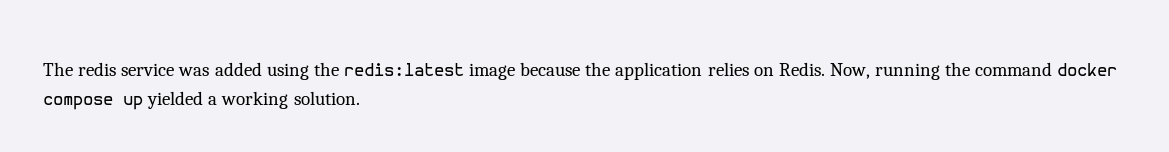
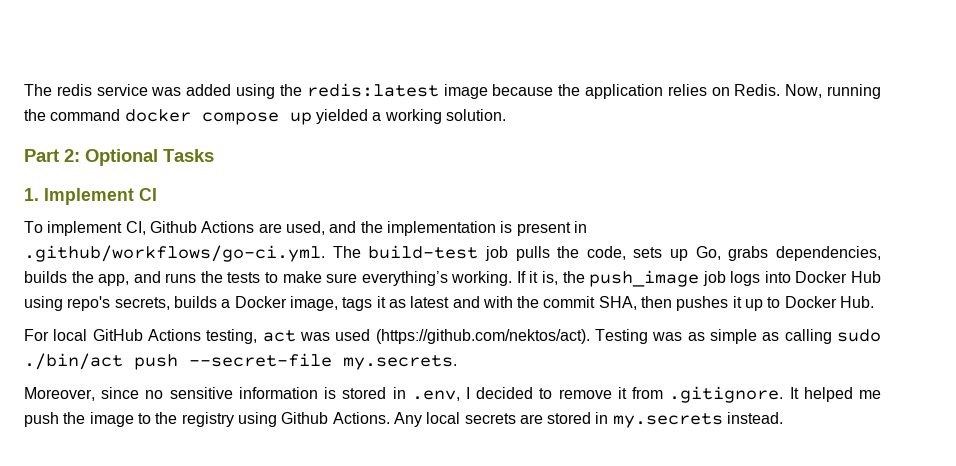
+ Part 2: Optional Tasks
+ 1. Implement CI
+ To implement CI, Github Actions are used, and the implementation is present in .github/workflows/go-ci.yml. The build-test job pulls the code, sets up Go, grabs dependencies, builds the app, and runs the tests to make sure everything’s working. If it is, the push_image job logs into Docker Hub using repo's secrets, builds a Docker image, tags it as latest and with the commit SHA, then pushes it up to Docker Hub.
+ For local GitHub Actions testing, act was used (https://github.com/nektos/act). Testing was as simple as calling sudo ./bin/act push --secret-file my.secrets.
+ Moreover, since no sensitive information is stored in .env, I decided to remove it from .gitignore. It helped me push the image to the registry using Github Actions. Any local secrets are stored in my.secrets instead.

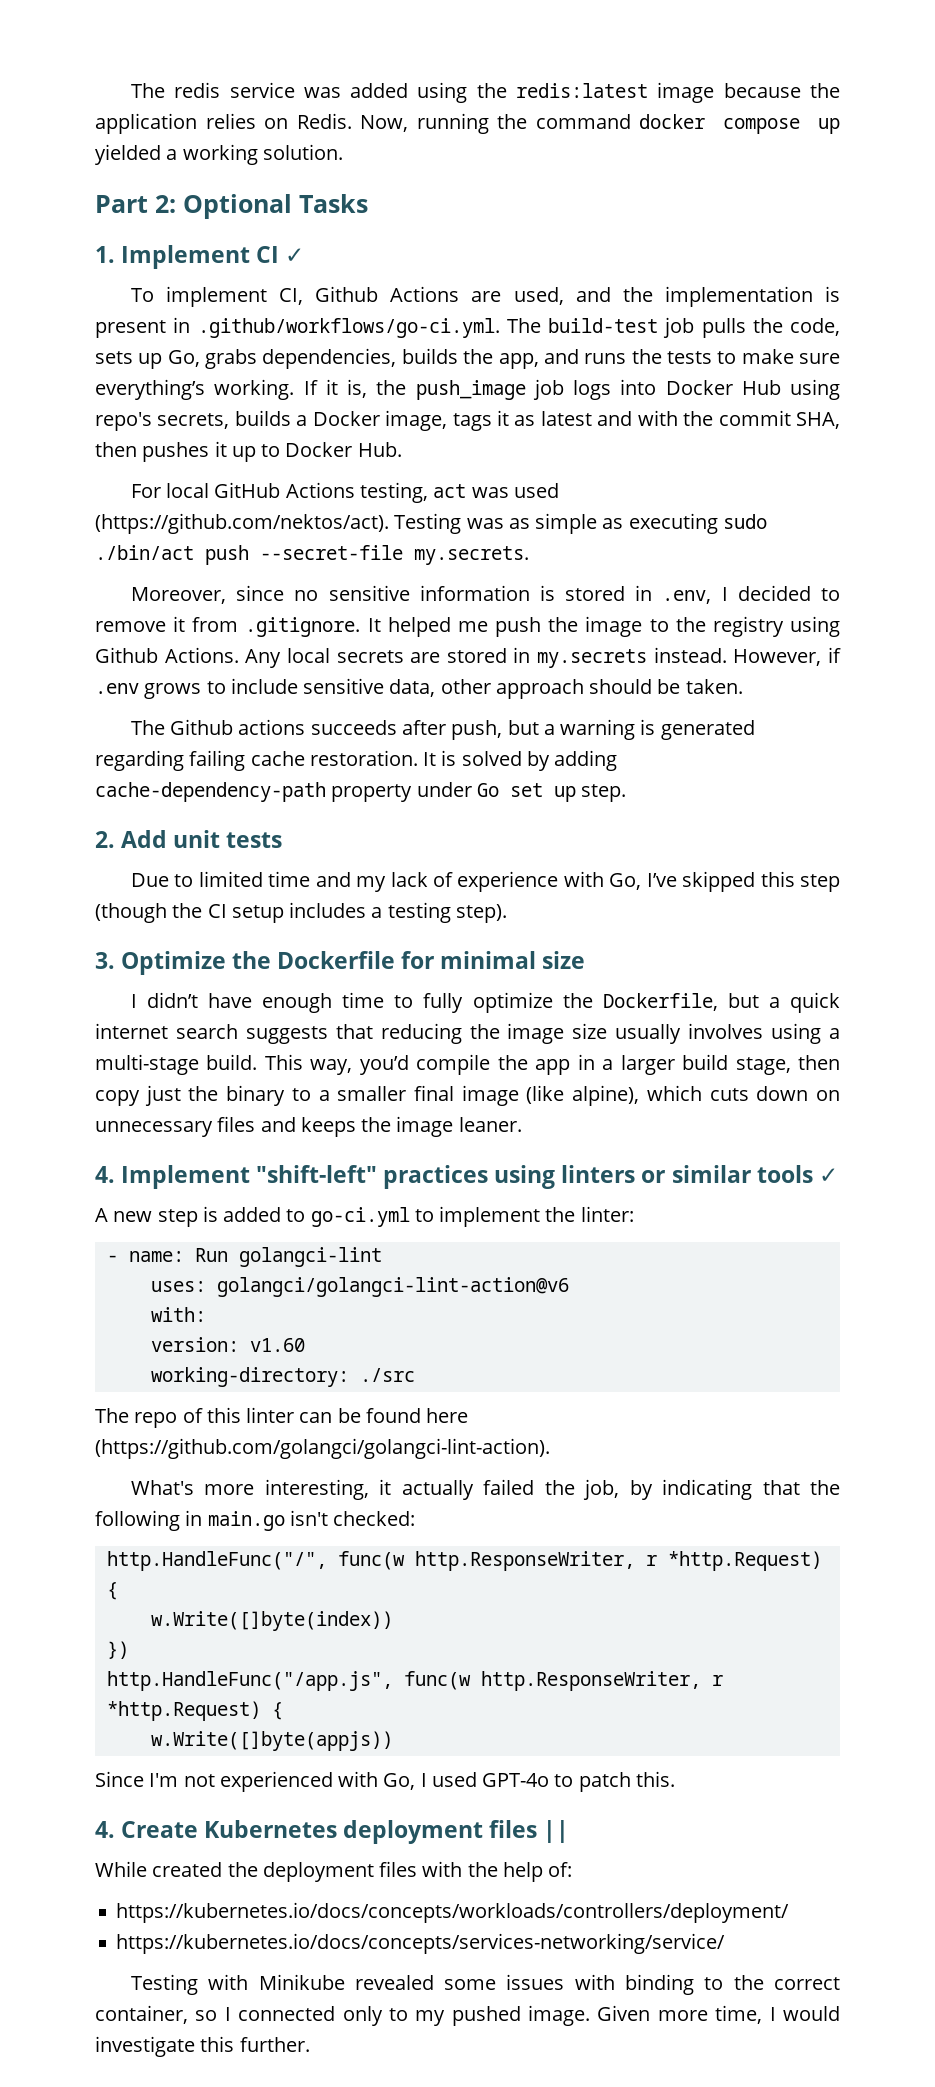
- 1. Implement CI
+ 1. Implement CI ✓
- For local GitHub Actions testing, act was used (https://github.com/nektos/act). Testing was as simple as calling sudo ./bin/act push --secret-file my.secrets.
+ For local GitHub Actions testing, act was used (https://github.com/nektos/act). Testing was as simple as executing sudo ./bin/act push --secret-file my.secrets.
+ However, if .env grows to include sensitive data, other approach should be taken.
+ The Github actions succeeds after push, but a warning is generated regarding failing cache restoration. It is solved by adding cache-dependency-path property under Go set up step.
+ 2. Add unit tests
+ Due to limited time and my lack of experience with Go, I’ve skipped this step (though the CI setup includes a testing step).
+ 3. Optimize the Dockerfile for minimal size
+ I didn’t have enough time to fully optimize the Dockerfile, but a quick internet search suggests that reducing the image size usually involves using a multi-stage build. This way, you’d compile the app in a larger build stage, then copy just the binary to a smaller final image (like alpine), which cuts down on unnecessary files and keeps the image leaner.
+ 4. Implement "shift-left" practices using linters or similar tools ✓
+ A new step is added to go-ci.yml to implement the linter:
+ - name: Run golangci-lint
+ uses: golangci/golangci-lint-action@v6
+ with:
+ version: v1.60
+ working-directory: ./src
+ The repo of this linter can be found here (https://github.com/golangci/golangci-lint-action).
+ What's more interesting, it actually failed the job, by indicating that the following in main.go isn't checked:
+ http.HandleFunc("/", func(w http.ResponseWriter, r *http.Request) {
+ w.Write([]byte(index))
+ })
+ http.HandleFunc("/app.js", func(w http.ResponseWriter, r *http.Request) {
+ w.Write([]byte(appjs))
+ Since I'm not experienced with Go, I used GPT-4o to patch this.
+ 4. Create Kubernetes deployment files ||
+ While created the deployment files with the help of:
+ https://kubernetes.io/docs/concepts/workloads/controllers/deployment/
+ https://kubernetes.io/docs/concepts/services-networking/service/
+ Testing with Minikube revealed some issues with binding to the correct container, so I connected only to my pushed image. Given more time, I would investigate this further.

